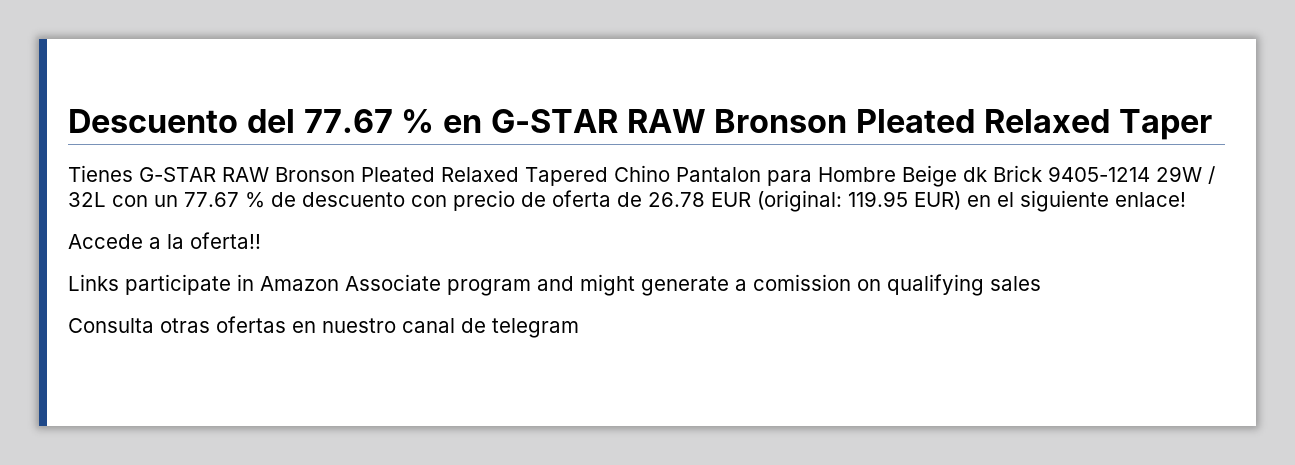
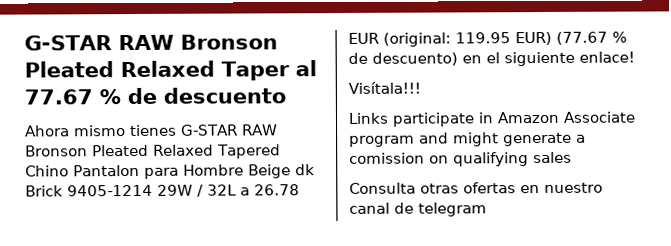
- Descuento del 77.67 % en G-STAR RAW Bronson Pleated Relaxed Taper
- Tienes G-STAR RAW Bronson Pleated Relaxed Tapered Chino Pantalon para Hombre Beige dk Brick 9405-1214 29W / 32L con un 77.67 % de descuento con precio de oferta de 26.78 EUR (original: 119.95 EUR) en el siguiente enlace!
+ G-STAR RAW Bronson Pleated Relaxed Taper al 77.67 % de descuento
+ Ahora mismo tienes G-STAR RAW Bronson Pleated Relaxed Tapered Chino Pantalon para Hombre Beige dk Brick 9405-1214 29W / 32L a 26.78 EUR (original: 119.95 EUR) (77.67 % de descuento) en el siguiente enlace!
- Accede a la oferta!!
+ Visítala!!!

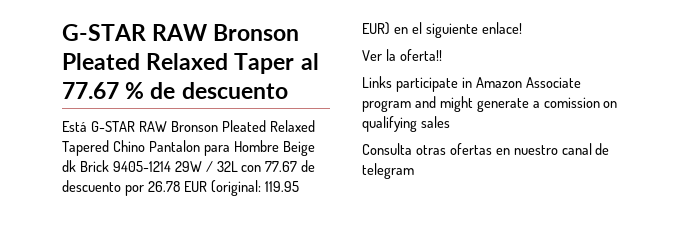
- Ahora mismo tienes G-STAR RAW Bronson Pleated Relaxed Tapered Chino Pantalon para Hombre Beige dk Brick 9405-1214 29W / 32L a 26.78 EUR (original: 119.95 EUR) (77.67 % de descuento) en el siguiente enlace!
+ Está G-STAR RAW Bronson Pleated Relaxed Tapered Chino Pantalon para Hombre Beige dk Brick 9405-1214 29W / 32L con 77.67 de descuento por 26.78 EUR (original: 119.95 EUR) en el siguiente enlace!
- Visítala!!!
+ Ver la oferta!!

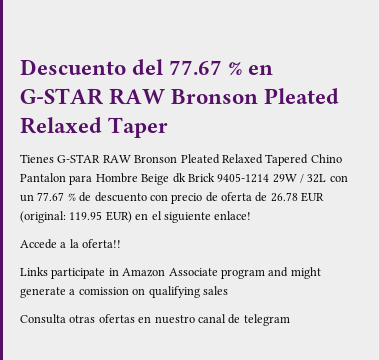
- G-STAR RAW Bronson Pleated Relaxed Taper al 77.67 % de descuento
- Está G-STAR RAW Bronson Pleated Relaxed Tapered Chino Pantalon para Hombre Beige dk Brick 9405-1214 29W / 32L con 77.67 de descuento por 26.78 EUR (original: 119.95 EUR) en el siguiente enlace!
+ Descuento del 77.67 % en G-STAR RAW Bronson Pleated Relaxed Taper
+ Tienes G-STAR RAW Bronson Pleated Relaxed Tapered Chino Pantalon para Hombre Beige dk Brick 9405-1214 29W / 32L con un 77.67 % de descuento con precio de oferta de 26.78 EUR (original: 119.95 EUR) en el siguiente enlace!
- Ver la oferta!!
+ Accede a la oferta!!

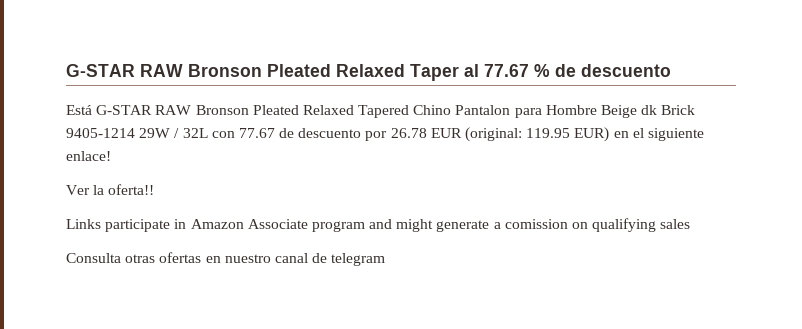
- Descuento del 77.67 % en G-STAR RAW Bronson Pleated Relaxed Taper
- Tienes G-STAR RAW Bronson Pleated Relaxed Tapered Chino Pantalon para Hombre Beige dk Brick 9405-1214 29W / 32L con un 77.67 % de descuento con precio de oferta de 26.78 EUR (original: 119.95 EUR) en el siguiente enlace!
+ G-STAR RAW Bronson Pleated Relaxed Taper al 77.67 % de descuento
+ Está G-STAR RAW Bronson Pleated Relaxed Tapered Chino Pantalon para Hombre Beige dk Brick 9405-1214 29W / 32L con 77.67 de descuento por 26.78 EUR (original: 119.95 EUR) en el siguiente enlace!
- Accede a la oferta!!
+ Ver la oferta!!

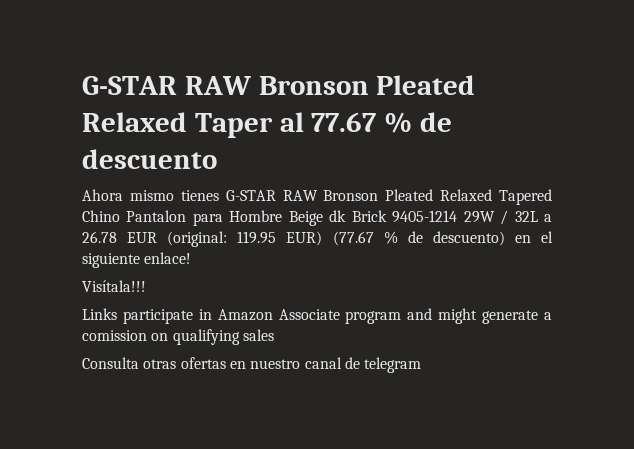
- Está G-STAR RAW Bronson Pleated Relaxed Tapered Chino Pantalon para Hombre Beige dk Brick 9405-1214 29W / 32L con 77.67 de descuento por 26.78 EUR (original: 119.95 EUR) en el siguiente enlace!
+ Ahora mismo tienes G-STAR RAW Bronson Pleated Relaxed Tapered Chino Pantalon para Hombre Beige dk Brick 9405-1214 29W / 32L a 26.78 EUR (original: 119.95 EUR) (77.67 % de descuento) en el siguiente enlace!
- Ver la oferta!!
+ Visítala!!!

